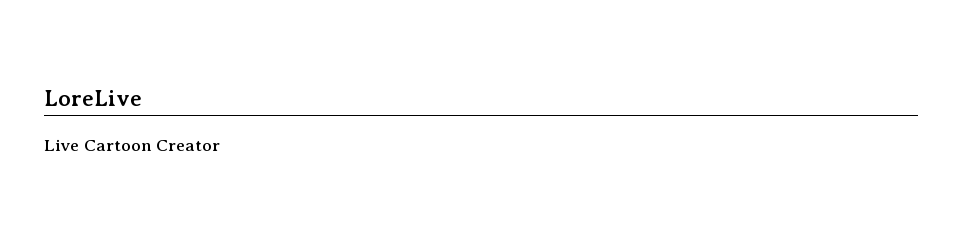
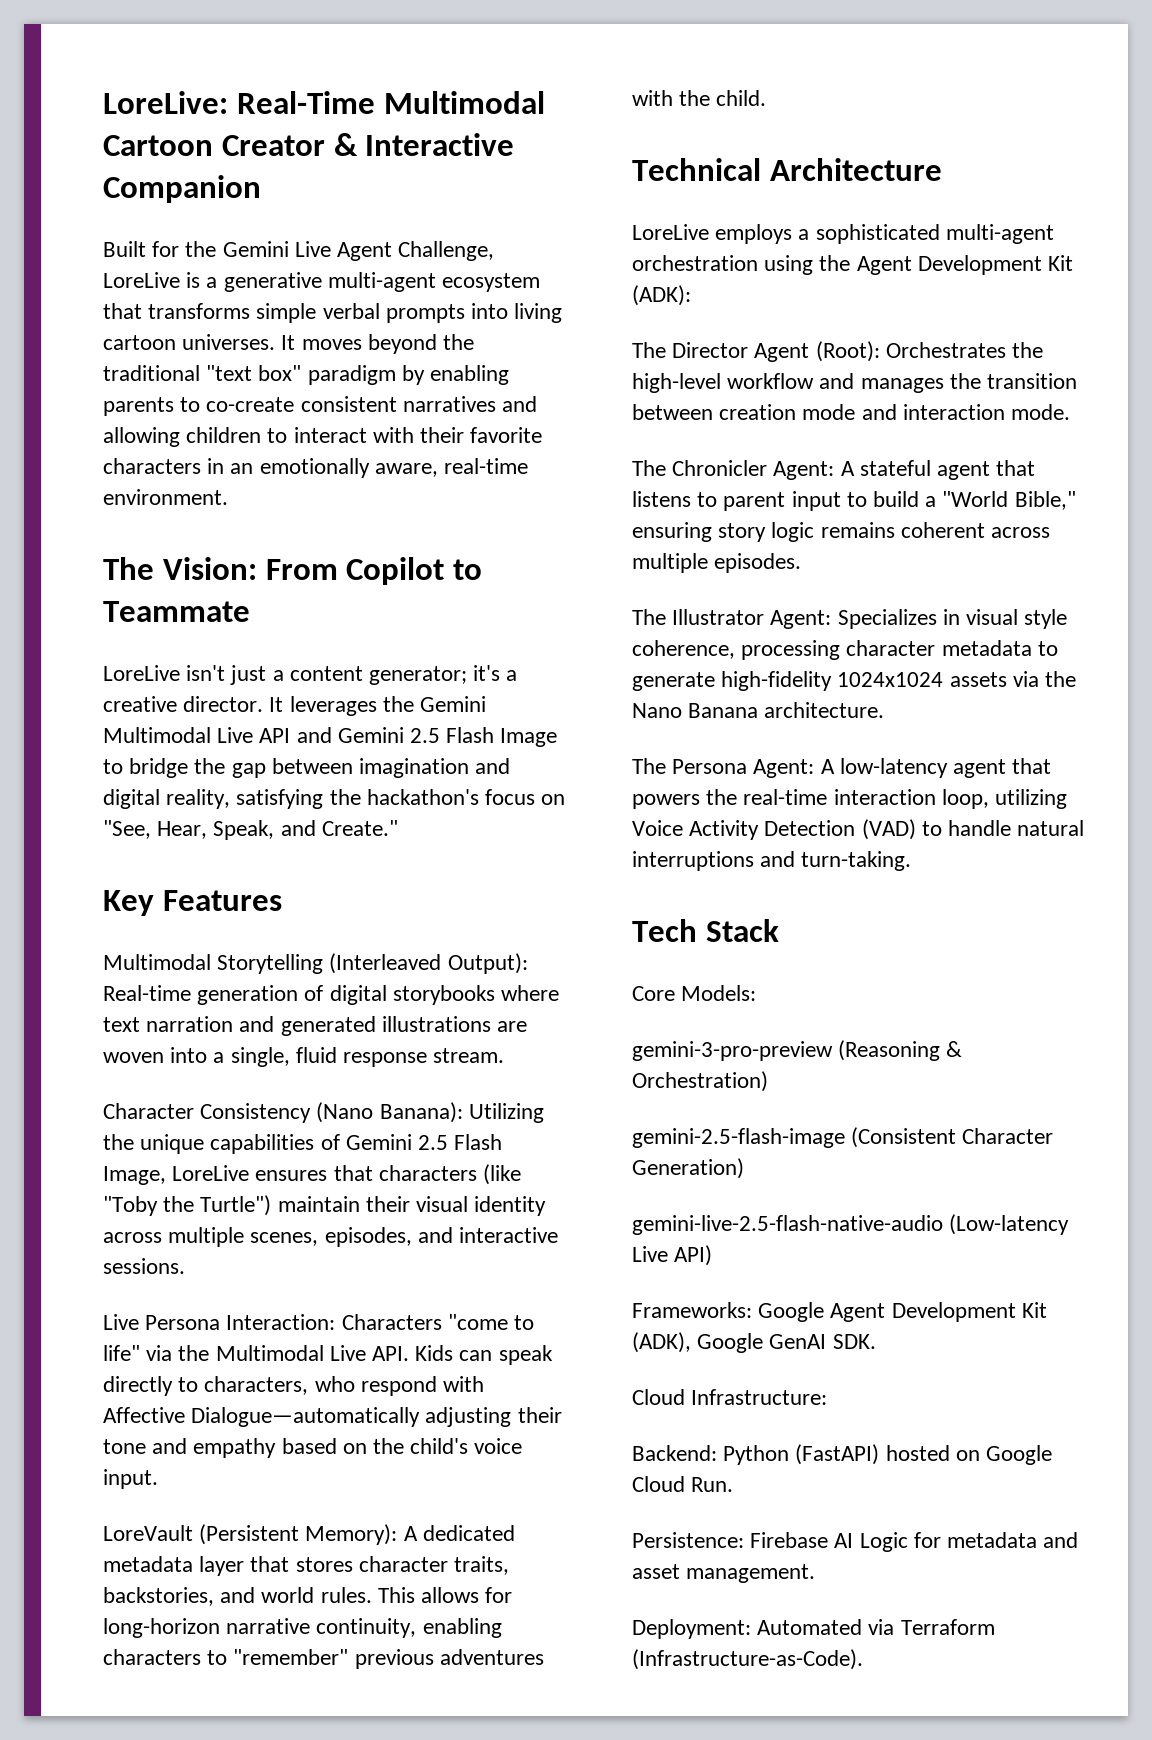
- LoreLive
- Live Cartoon Creator
+ LoreLive: Real-Time Multimodal Cartoon Creator & Interactive Companion
+ Built for the Gemini Live Agent Challenge, LoreLive is a generative multi-agent ecosystem that transforms simple verbal prompts into living cartoon universes. It moves beyond the traditional "text box" paradigm by enabling parents to co-create consistent narratives and allowing children to interact with their favorite characters in an emotionally aware, real-time environment.
+ The Vision: From Copilot to Teammate
+ LoreLive isn't just a content generator; it's a creative director. It leverages the Gemini Multimodal Live API and Gemini 2.5 Flash Image to bridge the gap between imagination and digital reality, satisfying the hackathon's focus on "See, Hear, Speak, and Create."
+ Key Features
+ Multimodal Storytelling (Interleaved Output): Real-time generation of digital storybooks where text narration and generated illustrations are woven into a single, fluid response stream.
+ Character Consistency (Nano Banana): Utilizing the unique capabilities of Gemini 2.5 Flash Image, LoreLive ensures that characters (like "Toby the Turtle") maintain their visual identity across multiple scenes, episodes, and interactive sessions.
+ Live Persona Interaction: Characters "come to life" via the Multimodal Live API. Kids can speak directly to characters, who respond with Affective Dialogue—automatically adjusting their tone and empathy based on the child's voice input.
+ LoreVault (Persistent Memory): A dedicated metadata layer that stores character traits, backstories, and world rules. This allows for long-horizon narrative continuity, enabling characters to "remember" previous adventures with the child.
+ Technical Architecture
+ LoreLive employs a sophisticated multi-agent orchestration using the Agent Development Kit (ADK):
+ The Director Agent (Root): Orchestrates the high-level workflow and manages the transition between creation mode and interaction mode.
+ The Chronicler Agent: A stateful agent that listens to parent input to build a "World Bible," ensuring story logic remains coherent across multiple episodes.
+ The Illustrator Agent: Specializes in visual style coherence, processing character metadata to generate high-fidelity 1024x1024 assets via the Nano Banana architecture.
+ The Persona Agent: A low-latency agent that powers the real-time interaction loop, utilizing Voice Activity Detection (VAD) to handle natural interruptions and turn-taking.
+ Tech Stack
+ Core Models:
+ gemini-3-pro-preview (Reasoning & Orchestration)
+ gemini-2.5-flash-image (Consistent Character Generation)
+ gemini-live-2.5-flash-native-audio (Low-latency Live API)
+ Frameworks: Google Agent Development Kit (ADK), Google GenAI SDK.
+ Cloud Infrastructure:
+ Backend: Python (FastAPI) hosted on Google Cloud Run.
+ Persistence: Firebase AI Logic for metadata and asset management.
+ Deployment: Automated via Terraform (Infrastructure-as-Code).

